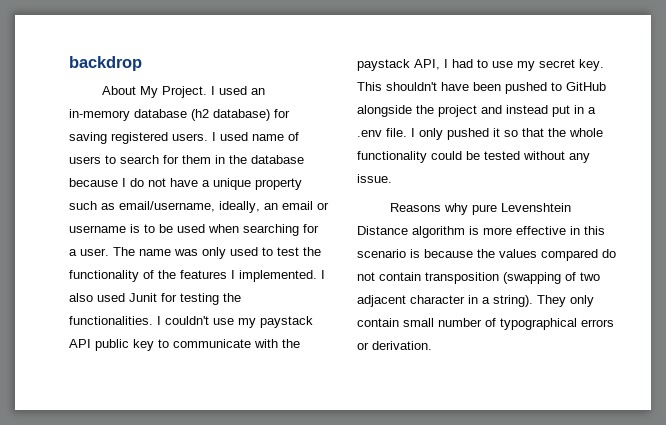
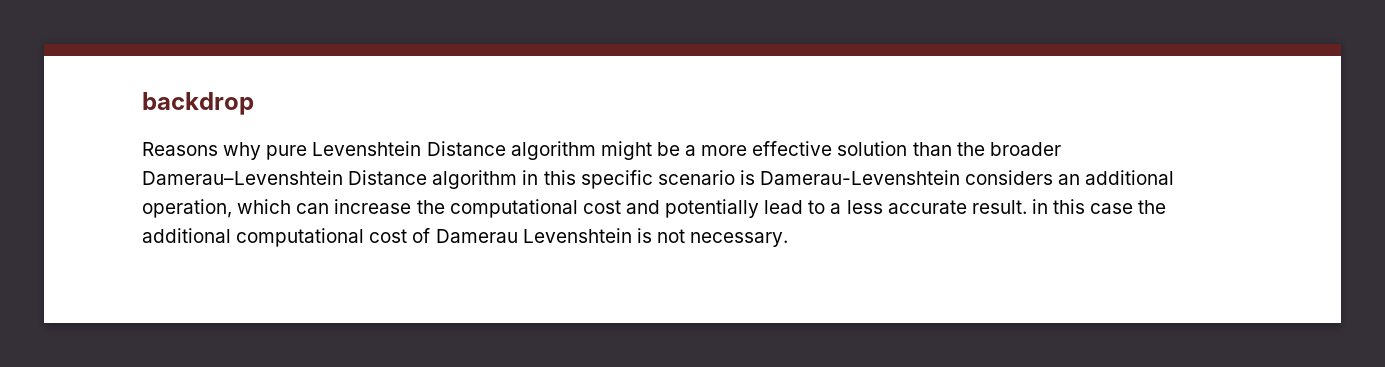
- About My Project. I used an in-memory database (h2 database) for saving registered users. I used name of users to search for them in the database because I do not have a unique property such as email/username, ideally, an email or username is to be used when searching for a user. The name was only used to test the functionality of the features I implemented. I also used Junit for testing the functionalities. I couldn't use my paystack API public key to communicate with the paystack API, I had to use my secret key. This shouldn't have been pushed to GitHub alongside the project and instead put in a .env file. I only pushed it so that the whole functionality could be tested without any issue.
- Reasons why pure Levenshtein Distance algorithm is more effective in this scenario is because the values compared do not contain transposition (swapping of two adjacent character in a string). They only contain small number of typographical errors or derivation.
+ Reasons why pure Levenshtein Distance algorithm might be a more effective solution than the broader Damerau–Levenshtein Distance algorithm in this specific scenario is Damerau-Levenshtein considers an additional operation, which can increase the computational cost and potentially lead to a less accurate result. in this case the additional computational cost of Damerau Levenshtein is not necessary.

